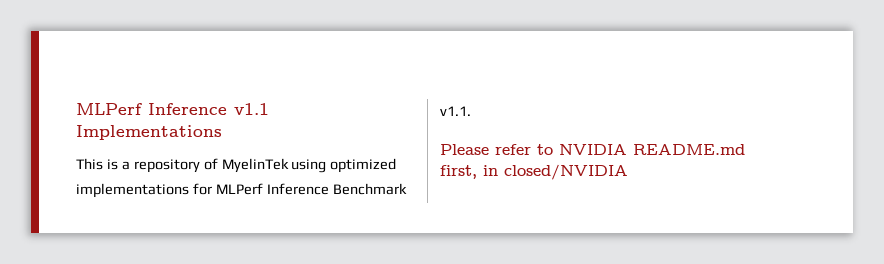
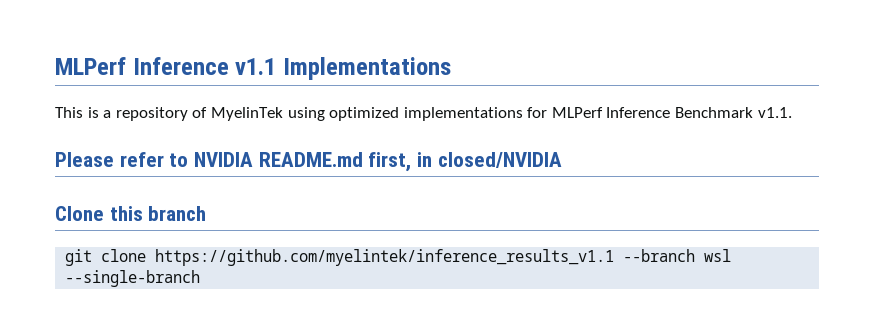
+ Clone this branch
+ git clone https://github.com/myelintek/inference_results_v1.1 --branch wsl --single-branch

